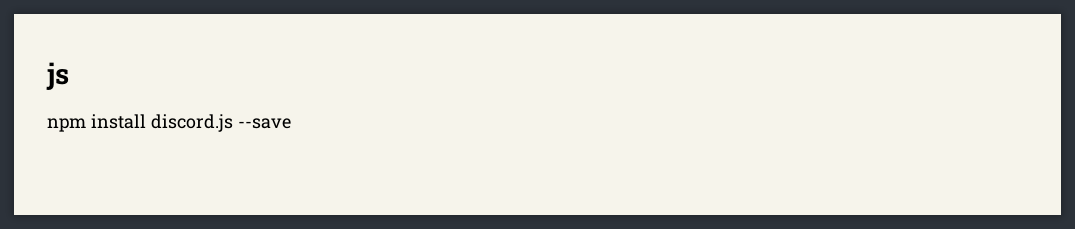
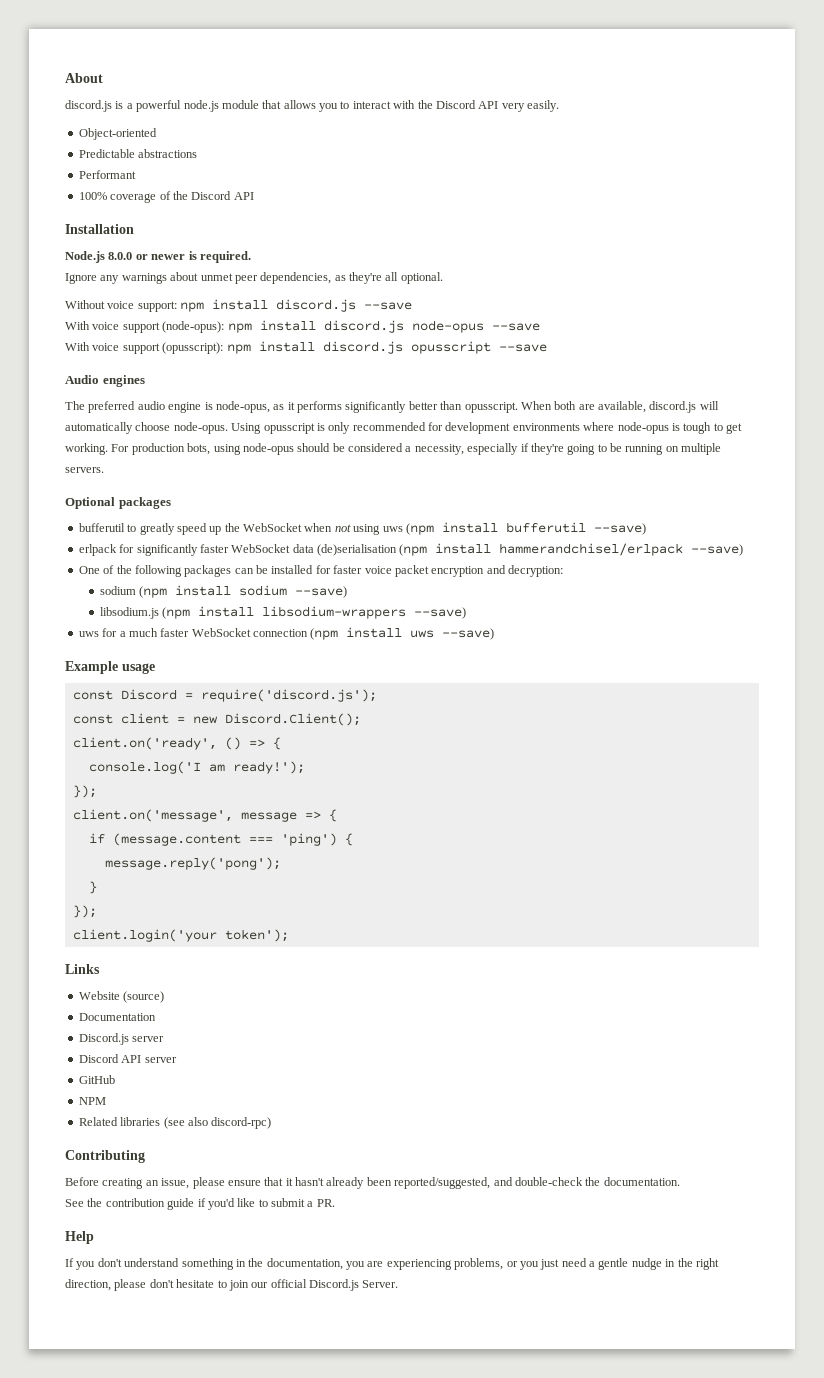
- js
- npm install discord.js --save
+ About
+ discord.js is a powerful node.js module that allows you to interact with the Discord API very easily.
+ Object-oriented
+ Predictable abstractions
+ Performant
+ 100% coverage of the Discord API
+ Installation
+ Node.js 8.0.0 or newer is required.
+ Ignore any warnings about unmet peer dependencies, as they're all optional.
+ Without voice support: npm install discord.js --save
+ With voice support (node-opus): npm install discord.js node-opus --save
+ With voice support (opusscript): npm install discord.js opusscript --save
+ Audio engines
+ The preferred audio engine is node-opus, as it performs significantly better than opusscript. When both are available, discord.js will automatically choose node-opus. Using opusscript is only recommended for development environments where node-opus is tough to get working. For production bots, using node-opus should be considered a necessity, especially if they're going to be running on multiple servers.
+ Optional packages
+ bufferutil to greatly speed up the WebSocket when not using uws (npm install bufferutil --save)
+ erlpack for significantly faster WebSocket data (de)serialisation (npm install hammerandchisel/erlpack --save)
+ One of the following packages can be installed for faster voice packet encryption and decryption:
+ sodium (npm install sodium --save)
+ libsodium.js (npm install libsodium-wrappers --save)
+ uws for a much faster WebSocket connection (npm install uws --save)
+ Example usage
+ const Discord = require('discord.js');
+ const client = new Discord.Client();
+ client.on('ready', () => {
+ console.log('I am ready!');
+ });
+ client.on('message', message => {
+ if (message.content === 'ping') {
+ message.reply('pong');
+ }
+ });
+ client.login('your token');
+ Links
+ Website (source)
+ Documentation
+ Discord.js server
+ Discord API server
+ GitHub
+ NPM
+ Related libraries (see also discord-rpc)
+ Contributing
+ Before creating an issue, please ensure that it hasn't already been reported/suggested, and double-check the documentation.
+ See the contribution guide if you'd like to submit a PR.
+ Help
+ If you don't understand something in the documentation, you are experiencing problems, or you just need a gentle nudge in the right direction, please don't hesitate to join our official Discord.js Server.

